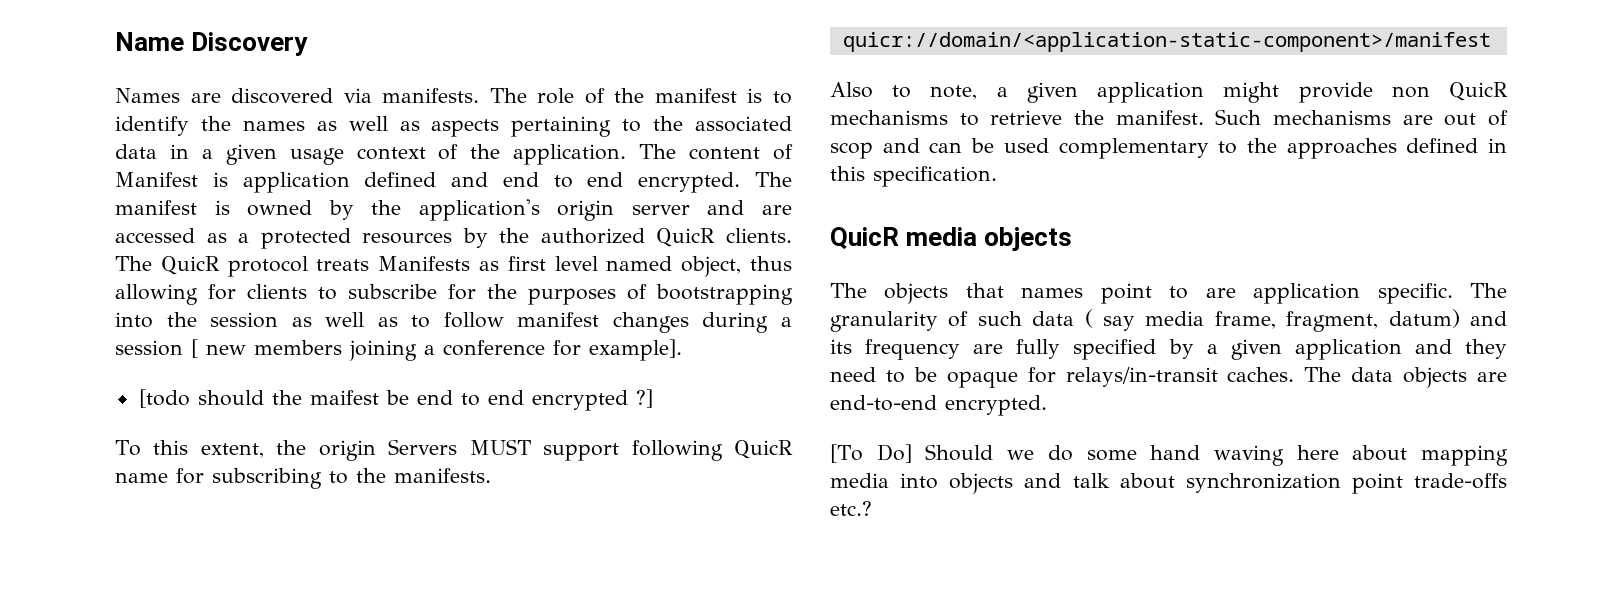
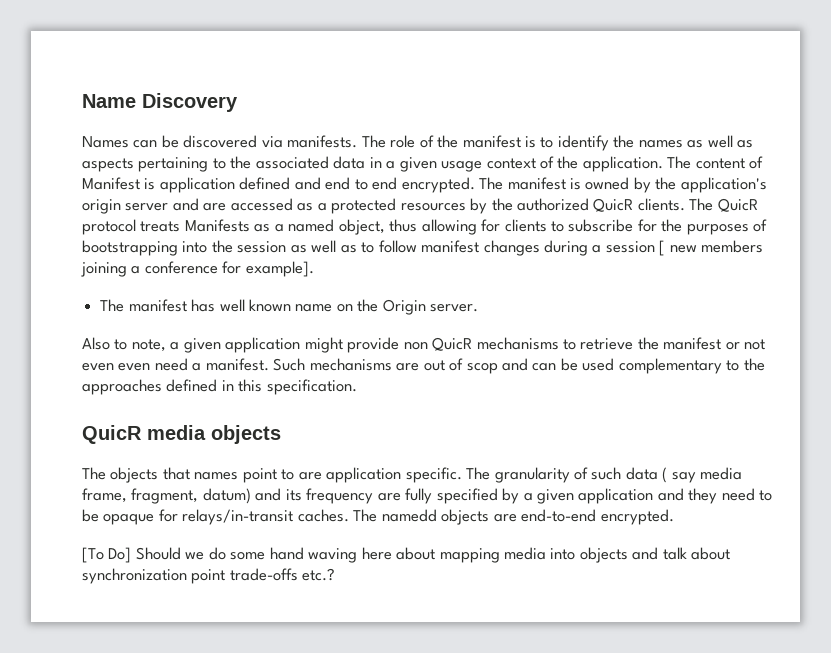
- Names are discovered via manifests.
+ Names can be discovered via manifests.
- The QuicR protocol treats Manifests as first level named object, thus allowing for clients to subscribe for the purposes of bootstrapping into the session as well as to follow manifest changes during a session [ new members joining a conference for example].
+ The QuicR protocol treats Manifests as a named object, thus allowing for clients to subscribe for the purposes of bootstrapping into the session as well as to follow manifest changes during a session [ new members joining a conference for example].
- [todo should the maifest be end to end encrypted ?]
- To this extent, the origin Servers MUST support following QuicR name for subscribing to the manifests.
- quicr://domain/<application-static-component>/manifest
+ The manifest has well known name on the Origin server.
- Also to note, a given application might provide non QuicR mechanisms to retrieve the manifest.
+ Also to note, a given application might provide non QuicR mechanisms to retrieve the manifest or not even even need a manifest.
- The data objects are end-to-end encrypted.
+ The namedd objects are end-to-end encrypted.

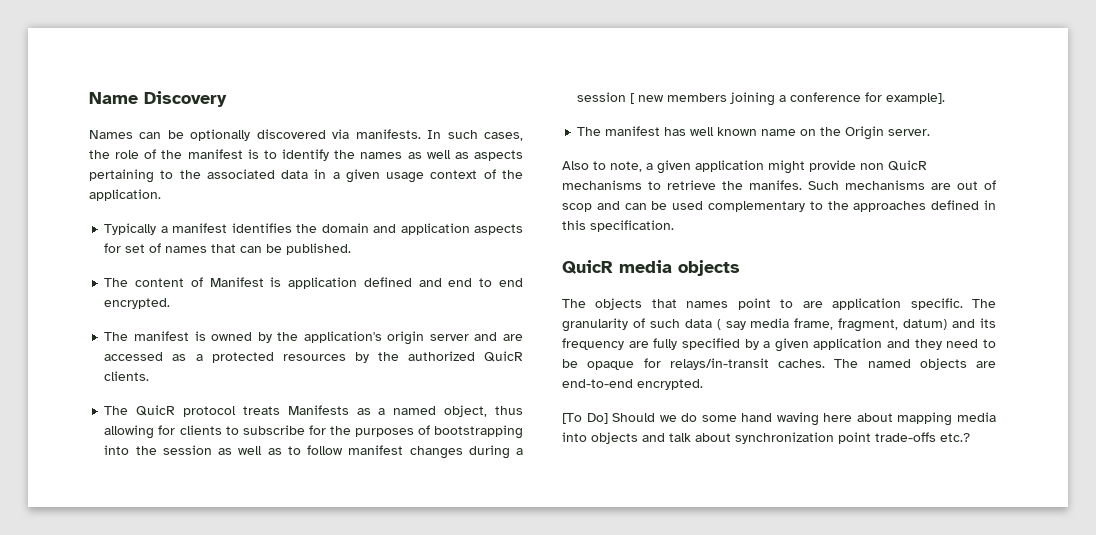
- Names can be discovered via manifests.
+ Names can be optionally discovered via manifests.
- The role of the manifest is to identify the names as well as aspects pertaining to the associated data in a given usage context of the application. The content of Manifest is application defined and end to end encrypted. The manifest is owned by the application's origin server and are accessed as a protected resources by the authorized QuicR clients. The QuicR protocol treats Manifests as a named object, thus allowing for clients to subscribe for the purposes of bootstrapping into the session as well as to follow manifest changes during a session [ new members joining a conference for example].
+ In such cases, the role of the manifest is to identify the names as well as aspects pertaining to the associated data in a given usage context of the application.
+ Typically a manifest identifies the domain and application aspects for set of names that can be published.
+ The content of Manifest is application defined and end to end encrypted.
+ The manifest is owned by the application's origin server and are accessed as a protected resources by the authorized QuicR clients.
+ The QuicR protocol treats Manifests as a named object, thus allowing for clients to subscribe for the purposes of bootstrapping into the session as well as to follow manifest changes during a session [ new members joining a conference for example].
- Also to note, a given application might provide non QuicR mechanisms to retrieve the manifest or not even even need a manifest.
+ Also to note, a given application might provide non QuicR mechanisms to retrieve the manifes.
- The namedd objects are end-to-end encrypted.
+ The named objects are end-to-end encrypted.

